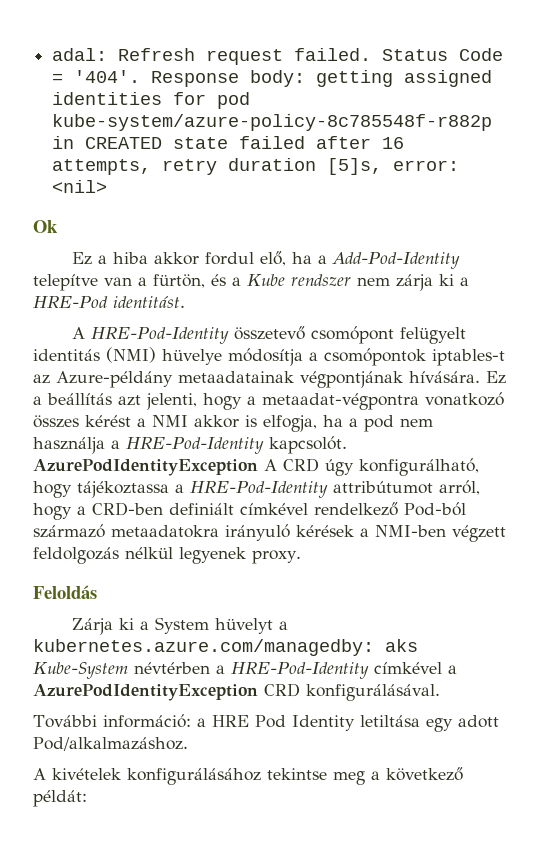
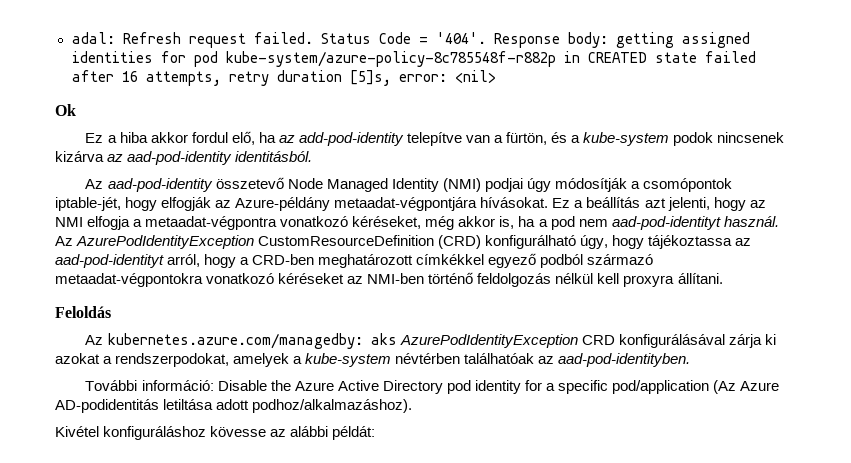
- Ez a hiba akkor fordul elő, ha a Add-Pod-Identity telepítve van a fürtön, és a Kube rendszer nem zárja ki a HRE-Pod identitást.
- A HRE-Pod-Identity összetevő csomópont felügyelt identitás (NMI) hüvelye módosítja a csomópontok iptables-t az Azure-példány metaadatainak végpontjának hívására.
+ Ez a hiba akkor fordul elő, ha az add-pod-identity telepítve van a fürtön, és a kube-system podok nincsenek kizárva az aad-pod-identity identitásból.
+ Az aad-pod-identity összetevő Node Managed Identity (NMI) podjai úgy módosítják a csomópontok iptable-jét, hogy elfogják az Azure-példány metaadat-végpontjára hívásokat.
- Ez a beállítás azt jelenti, hogy a metaadat-végpontra vonatkozó összes kérést a NMI akkor is elfogja, ha a pod nem használja a HRE-Pod-Identity kapcsolót. AzurePodIdentityException A CRD úgy konfigurálható, hogy tájékoztassa a HRE-Pod-Identity attribútumot arról, hogy a CRD-ben definiált címkével rendelkező Pod-ból származó metaadatokra irányuló kérések a NMI-ben végzett feldolgozás nélkül legyenek proxy.
+ Ez a beállítás azt jelenti, hogy az NMI elfogja a metaadat-végpontra vonatkozó kéréseket, még akkor is, ha a pod nem aad-pod-identityt használ. Az AzurePodIdentityException CustomResourceDefinition (CRD) konfigurálható úgy, hogy tájékoztassa az aad-pod-identityt arról, hogy a CRD-ben meghatározott címkékkel egyező podból származó metaadat-végpontokra vonatkozó kéréseket az NMI-ben történő feldolgozás nélkül kell proxyra állítani.
  Feloldás
- Zárja ki a System hüvelyt a kubernetes.azure.com/managedby: aks Kube-System névtérben a HRE-Pod-Identity címkével a AzurePodIdentityException CRD konfigurálásával.
- További információ: a HRE Pod Identity letiltása egy adott Pod/alkalmazáshoz.
- A kivételek konfigurálásához tekintse meg a következő példát:
+ Az kubernetes.azure.com/managedby: aks AzurePodIdentityException CRD konfigurálásával zárja ki azokat a rendszerpodokat, amelyek a kube-system névtérben találhatóak az aad-pod-identityben.
+ További információ: Disable the Azure Active Directory pod identity for a specific pod/application (Az Azure AD-podidentitás letiltása adott podhoz/alkalmazáshoz).
+ Kivétel konfiguráláshoz kövesse az alábbi példát:

